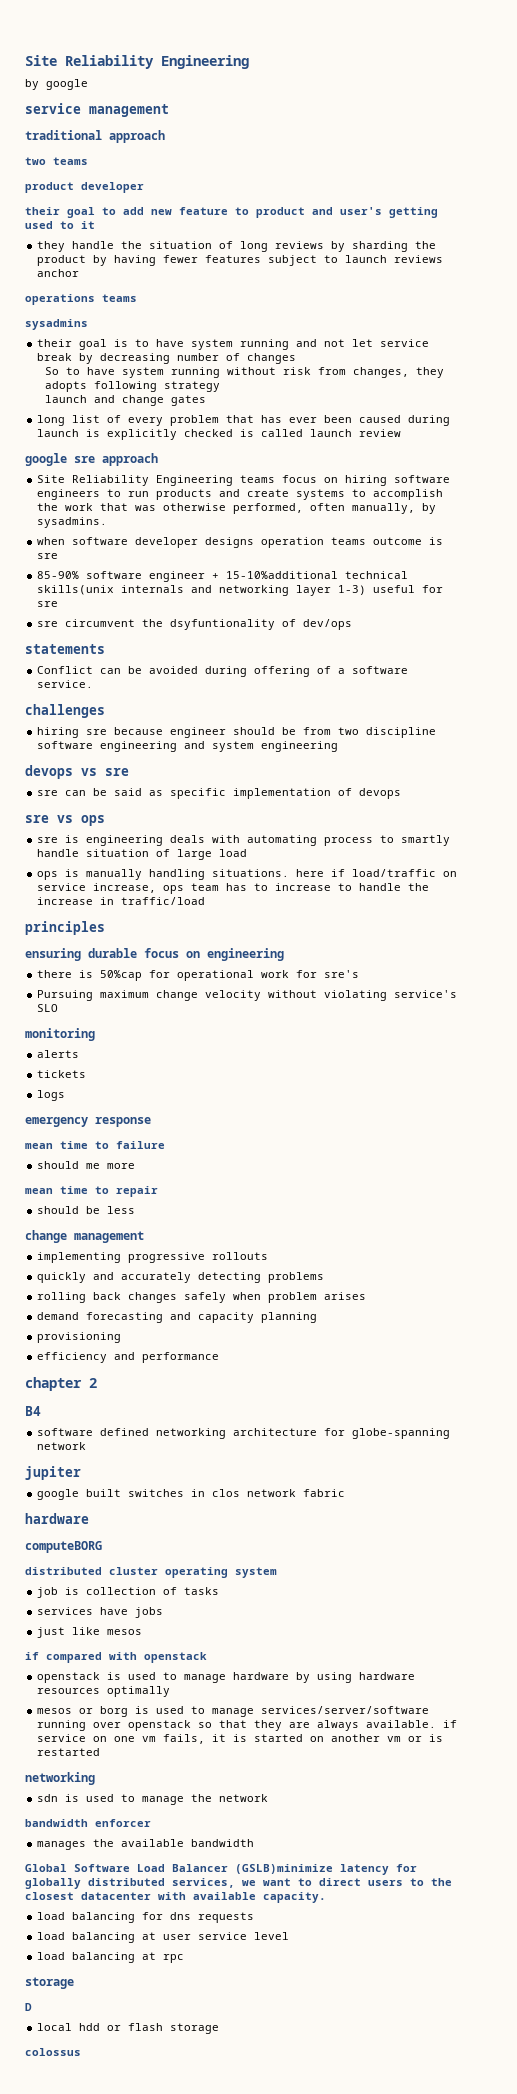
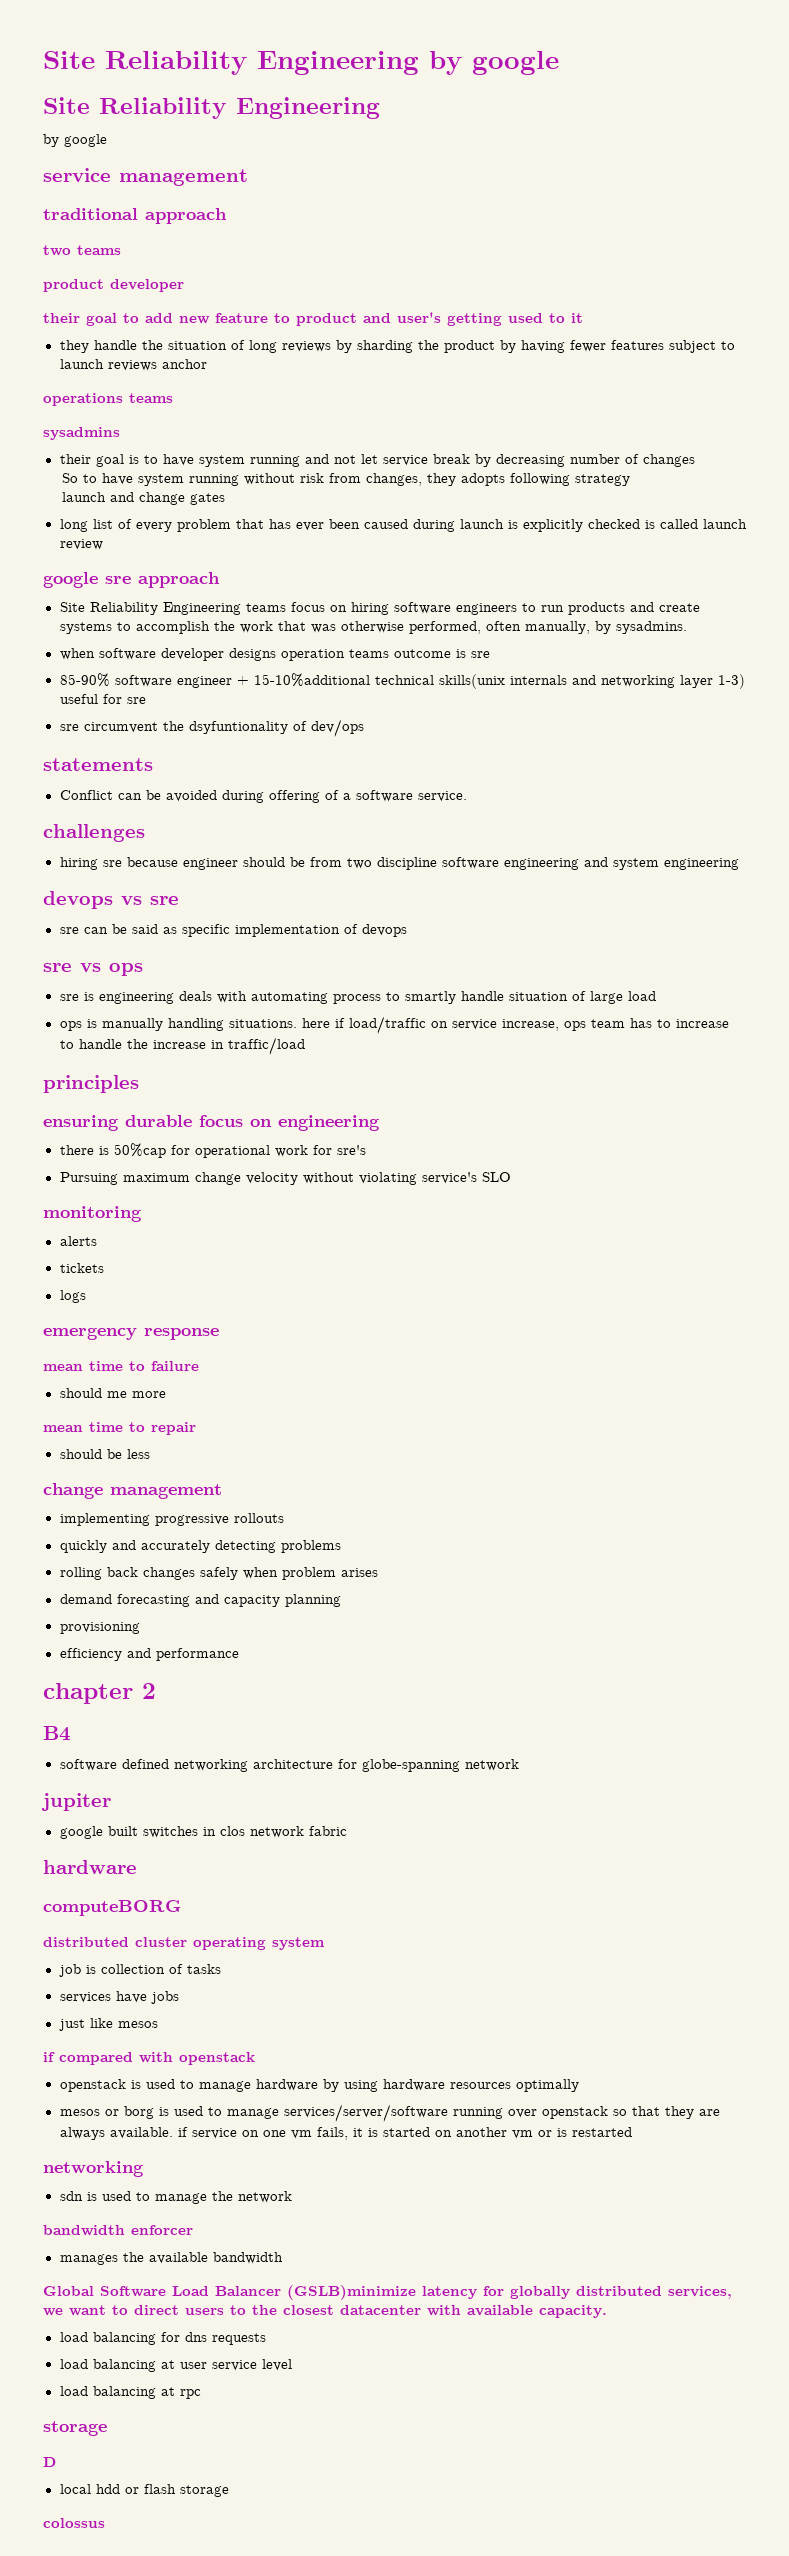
+ Site Reliability Engineering by google

